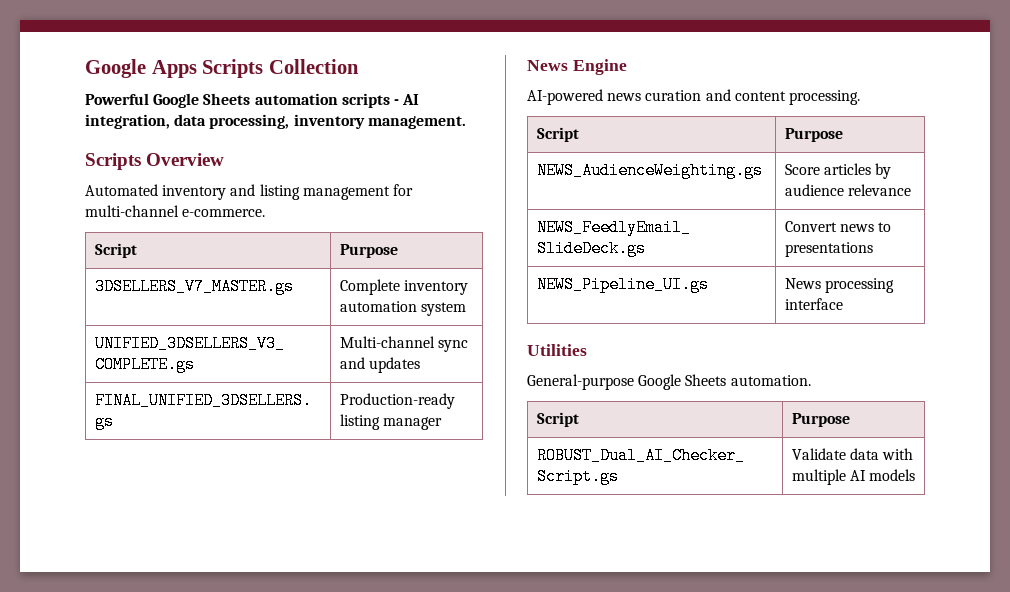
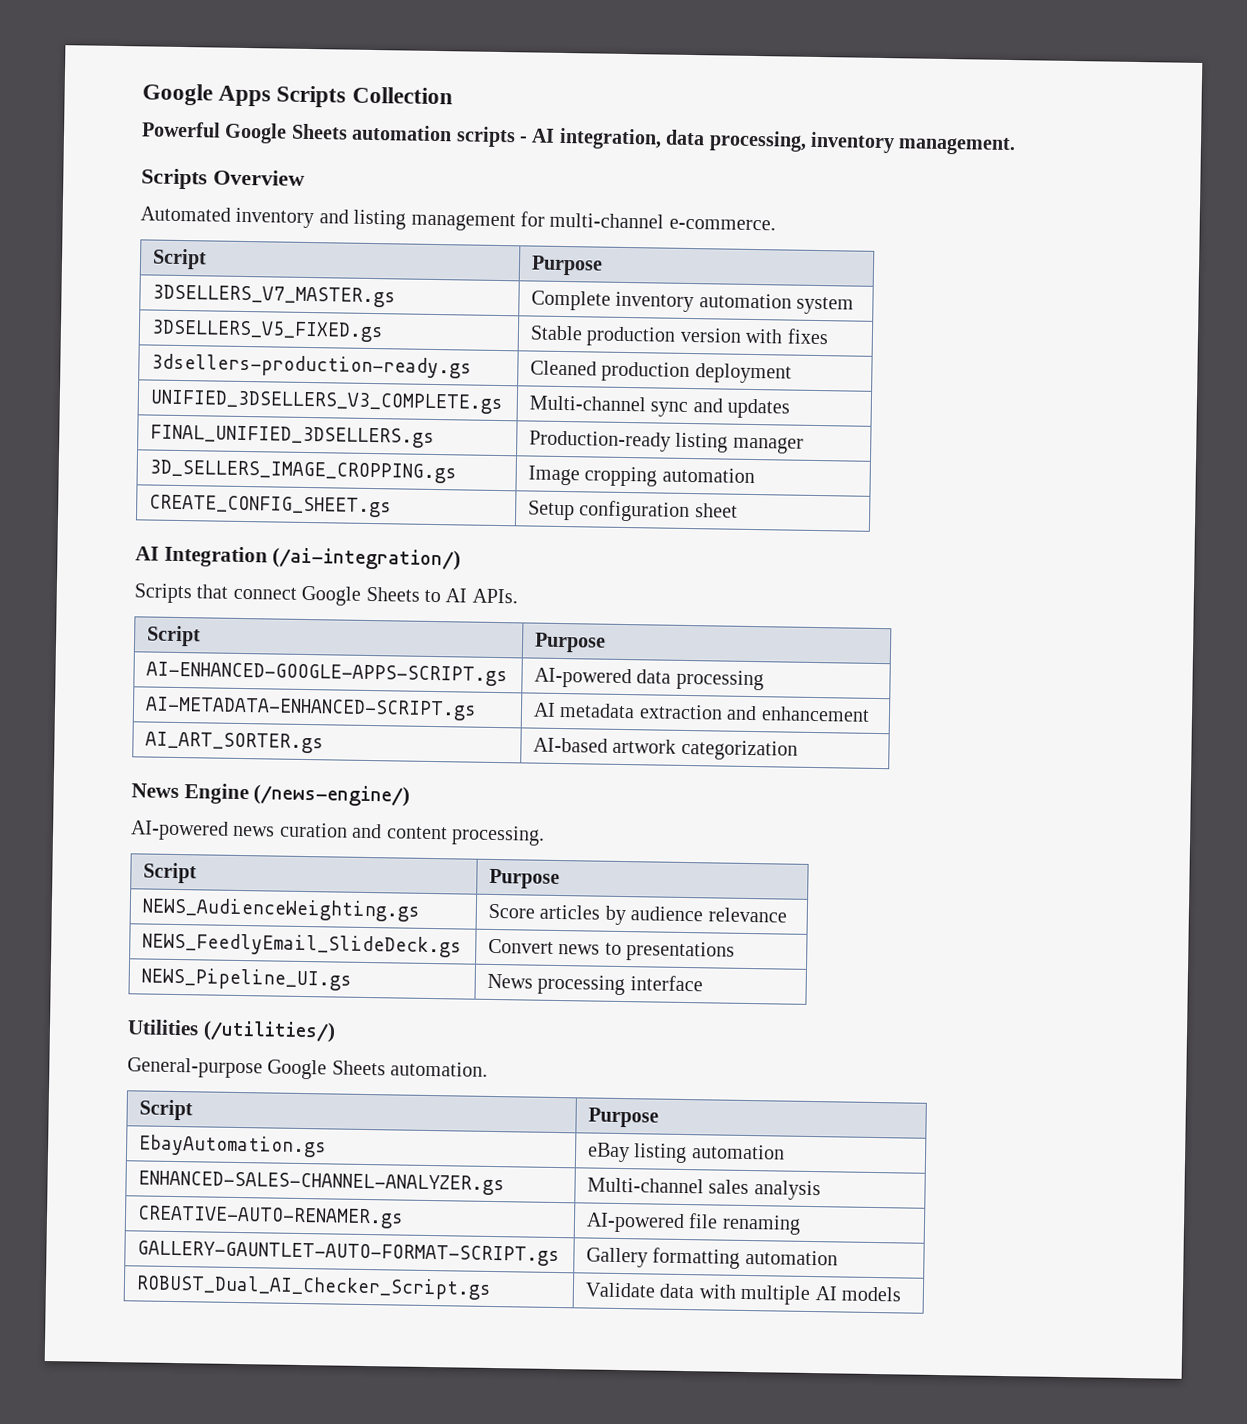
+ 3DSELLERS_V5_FIXED.gs | Stable production version with fixes
+ 3dsellers-production-ready.gs | Cleaned production deployment
+ 3D_SELLERS_IMAGE_CROPPING.gs | Image cropping automation
+ CREATE_CONFIG_SHEET.gs | Setup configuration sheet
+ AI Integration (/ai-integration/)
+ Scripts that connect Google Sheets to AI APIs.
+ Script | Purpose
+ AI-ENHANCED-GOOGLE-APPS-SCRIPT.gs | AI-powered data processing
+ AI-METADATA-ENHANCED-SCRIPT.gs | AI metadata extraction and enhancement
+ AI_ART_SORTER.gs | AI-based artwork categorization
- News Engine
+ News Engine (/news-engine/)
- Utilities
+ Utilities (/utilities/)
+ EbayAutomation.gs | eBay listing automation
+ ENHANCED-SALES-CHANNEL-ANALYZER.gs | Multi-channel sales analysis
+ CREATIVE-AUTO-RENAMER.gs | AI-powered file renaming
+ GALLERY-GAUNTLET-AUTO-FORMAT-SCRIPT.gs | Gallery formatting automation

